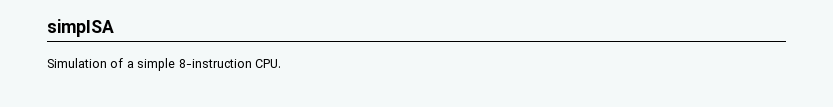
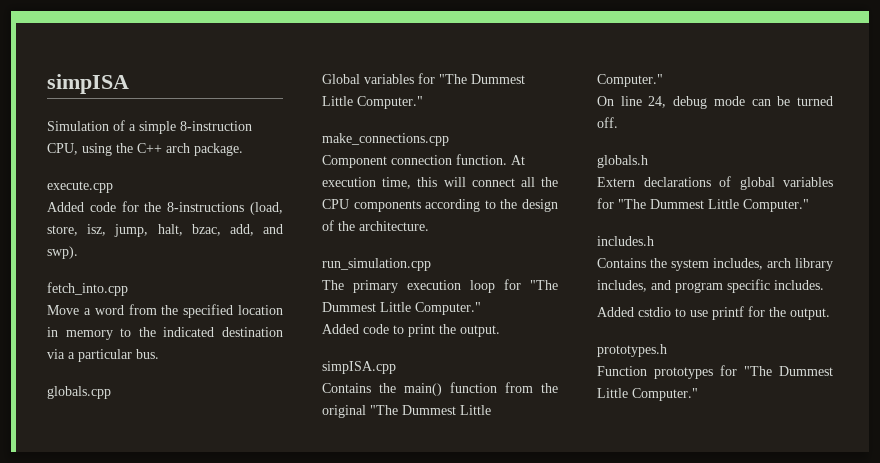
- Simulation of a simple 8-instruction CPU.
+ Simulation of a simple 8-instruction CPU, using the C++ arch package.
+ execute.cpp
+ Added code for the 8-instructions (load, store, isz, jump, halt, bzac, add, and swp).
+ fetch_into.cpp
+ Move a word from the specified location in memory to the indicated destination via a particular bus.
+ globals.cpp
+ Global variables for "The Dummest Little Computer."
+ make_connections.cpp
+ Component connection function. At execution time, this will connect all the CPU components according to the design of the architecture.
+ run_simulation.cpp
+ The primary execution loop for "The Dummest Little Computer."
+ Added code to print the output.
+ simpISA.cpp
+ Contains the main() function from the original "The Dummest Little Computer."
+ On line 24, debug mode can be turned off.
+ globals.h
+ Extern declarations of global variables for "The Dummest Little Computer."
+ includes.h
+ Contains the system includes, arch library includes, and program specific includes.
+ Added cstdio to use printf for the output.
+ prototypes.h
+ Function prototypes for "The Dummest Little Computer."

